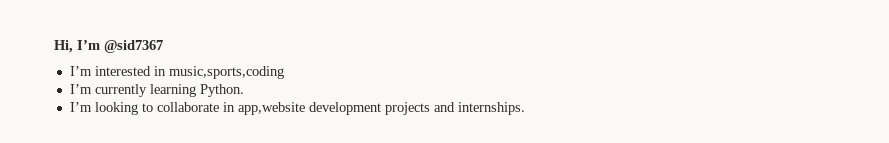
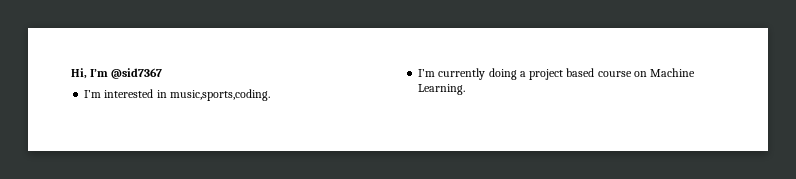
- I’m interested in music,sports,coding
+ I’m interested in music,sports,coding.
- I’m currently learning Python.
- I’m looking to collaborate in app,website development projects and internships.
+ I’m currently doing a project based course on Machine Learning.

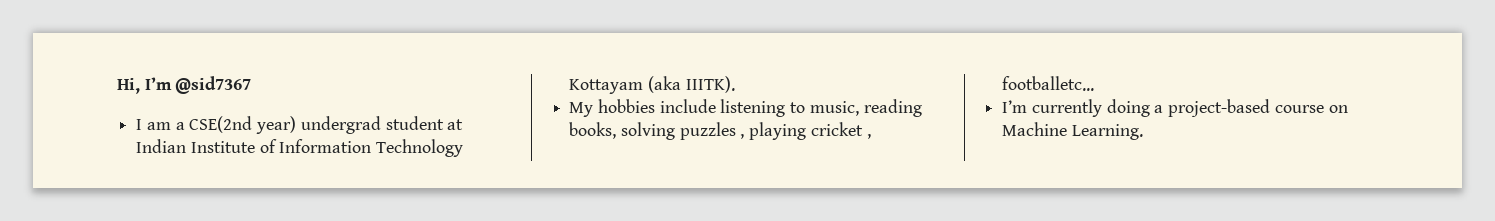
- I’m interested in music,sports,coding.
+ I am a CSE(2nd year) undergrad student at Indian Institute of Information Technology Kottayam (aka IIITK).
+ My hobbies include listening to music, reading books, solving puzzles , playing cricket , footballetc...
- I’m currently doing a project based course on Machine Learning.
+ I’m currently doing a project-based course on Machine Learning.

